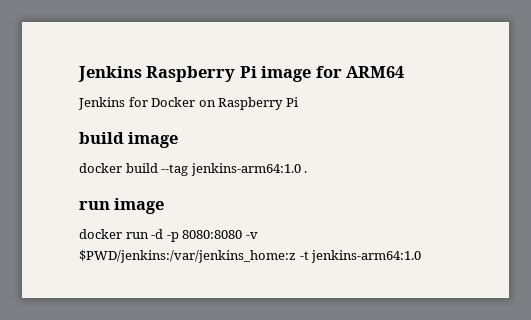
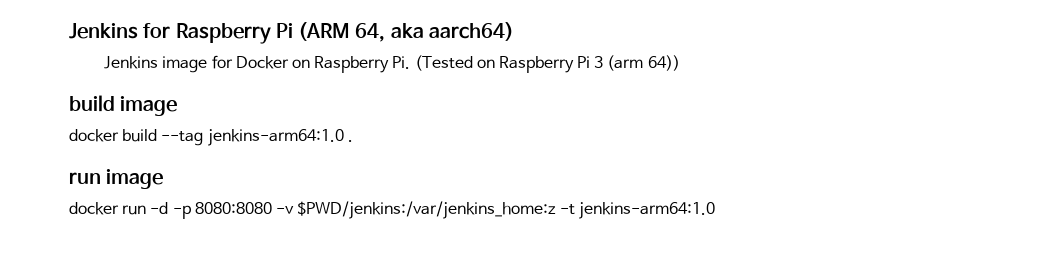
- Jenkins Raspberry Pi image for ARM64
- Jenkins for Docker on Raspberry Pi
+ Jenkins for Raspberry Pi (ARM 64, aka aarch64)
+ Jenkins image for Docker on Raspberry Pi. (Tested on Raspberry Pi 3 (arm 64))

